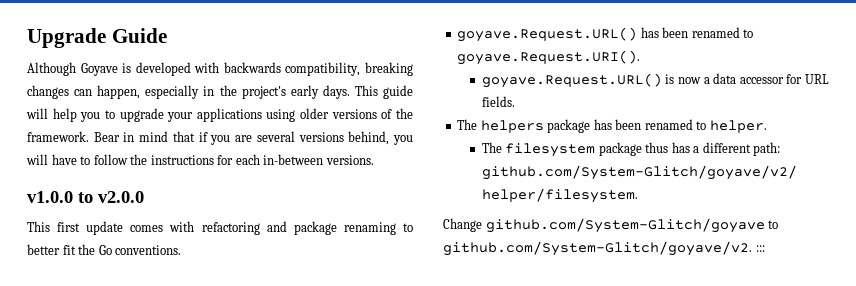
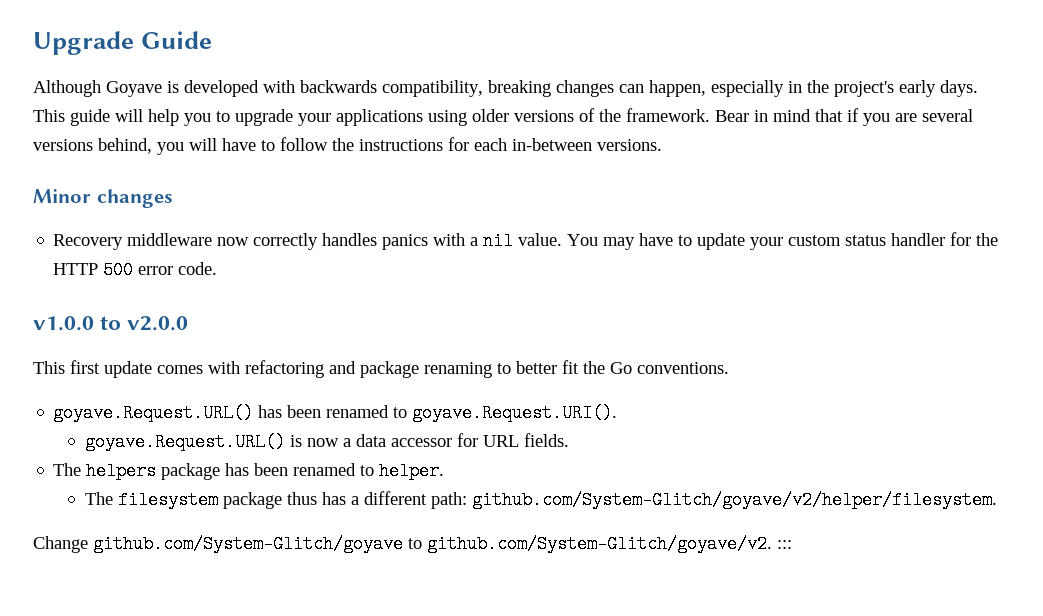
+ Minor changes
+ Recovery middleware now correctly handles panics with a nil value. You may have to update your custom status handler for the HTTP 500 error code.

